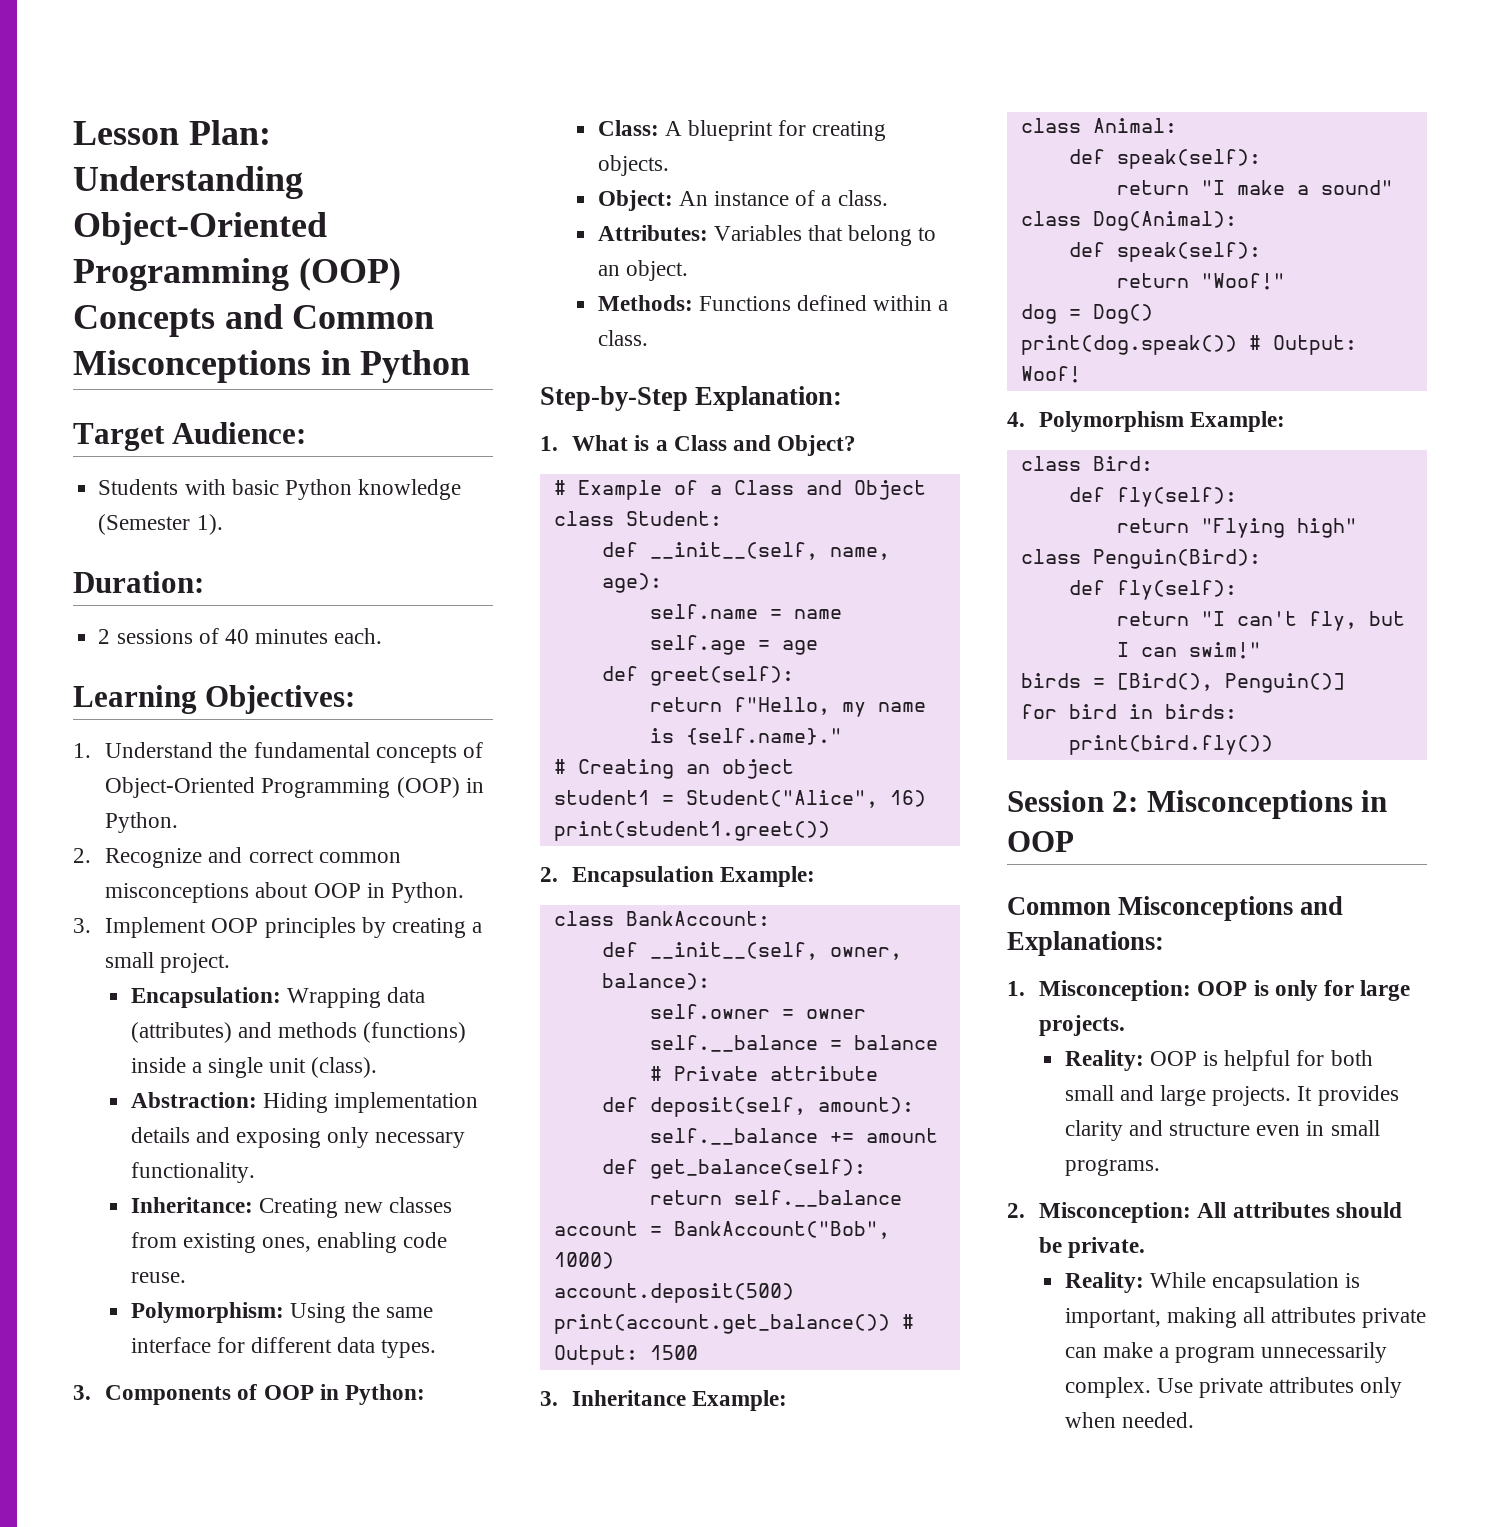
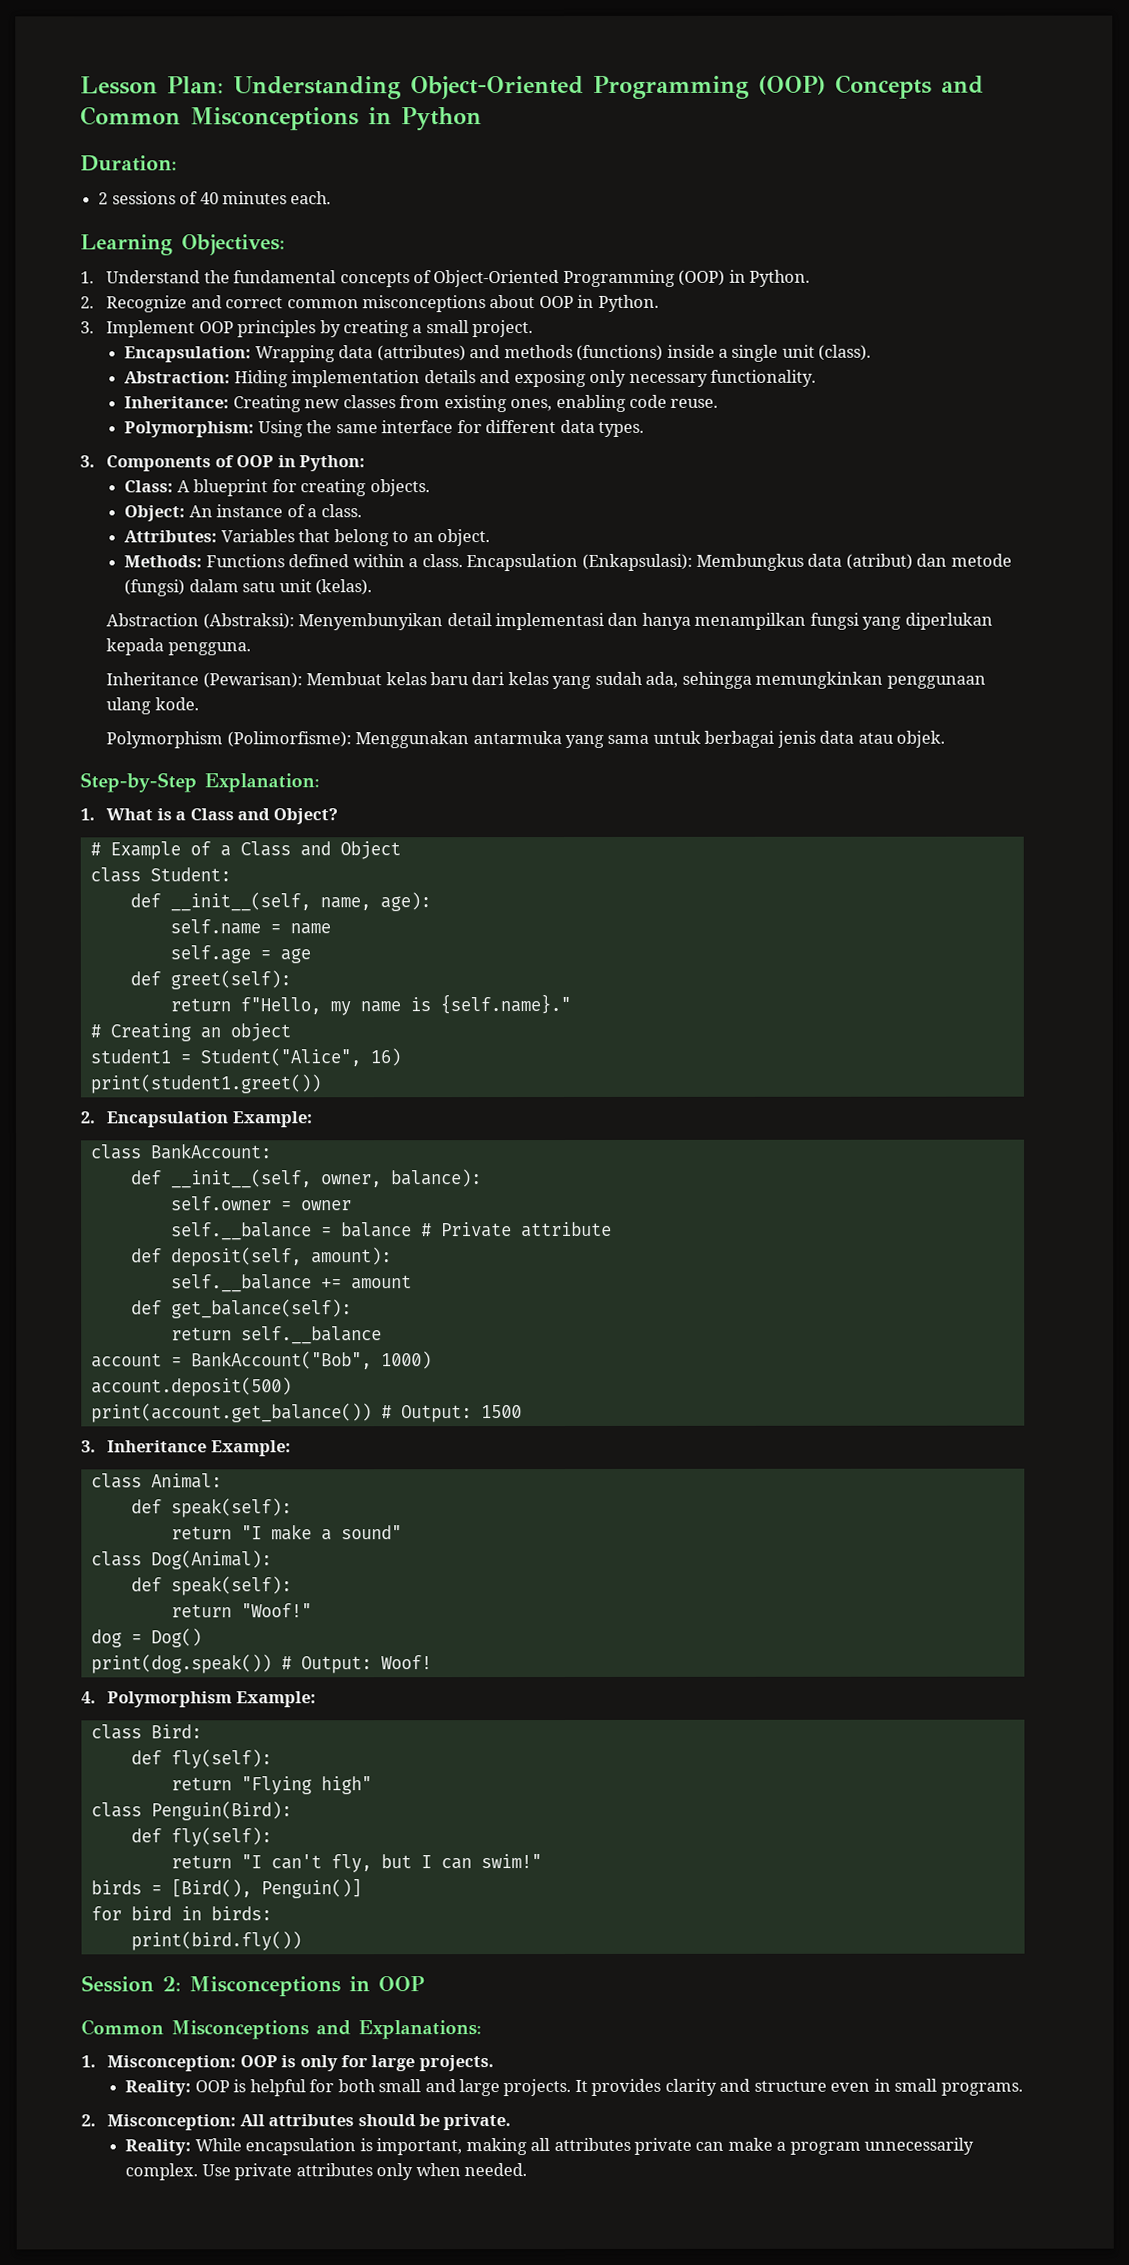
- Target Audience:
- Students with basic Python knowledge (Semester 1).
+ Encapsulation (Enkapsulasi): Membungkus data (atribut) dan metode (fungsi) dalam satu unit (kelas).
+ Abstraction (Abstraksi): Menyembunyikan detail implementasi dan hanya menampilkan fungsi yang diperlukan kepada pengguna.
+ Inheritance (Pewarisan): Membuat kelas baru dari kelas yang sudah ada, sehingga memungkinkan penggunaan ulang kode.
+ Polymorphism (Polimorfisme): Menggunakan antarmuka yang sama untuk berbagai jenis data atau objek.

